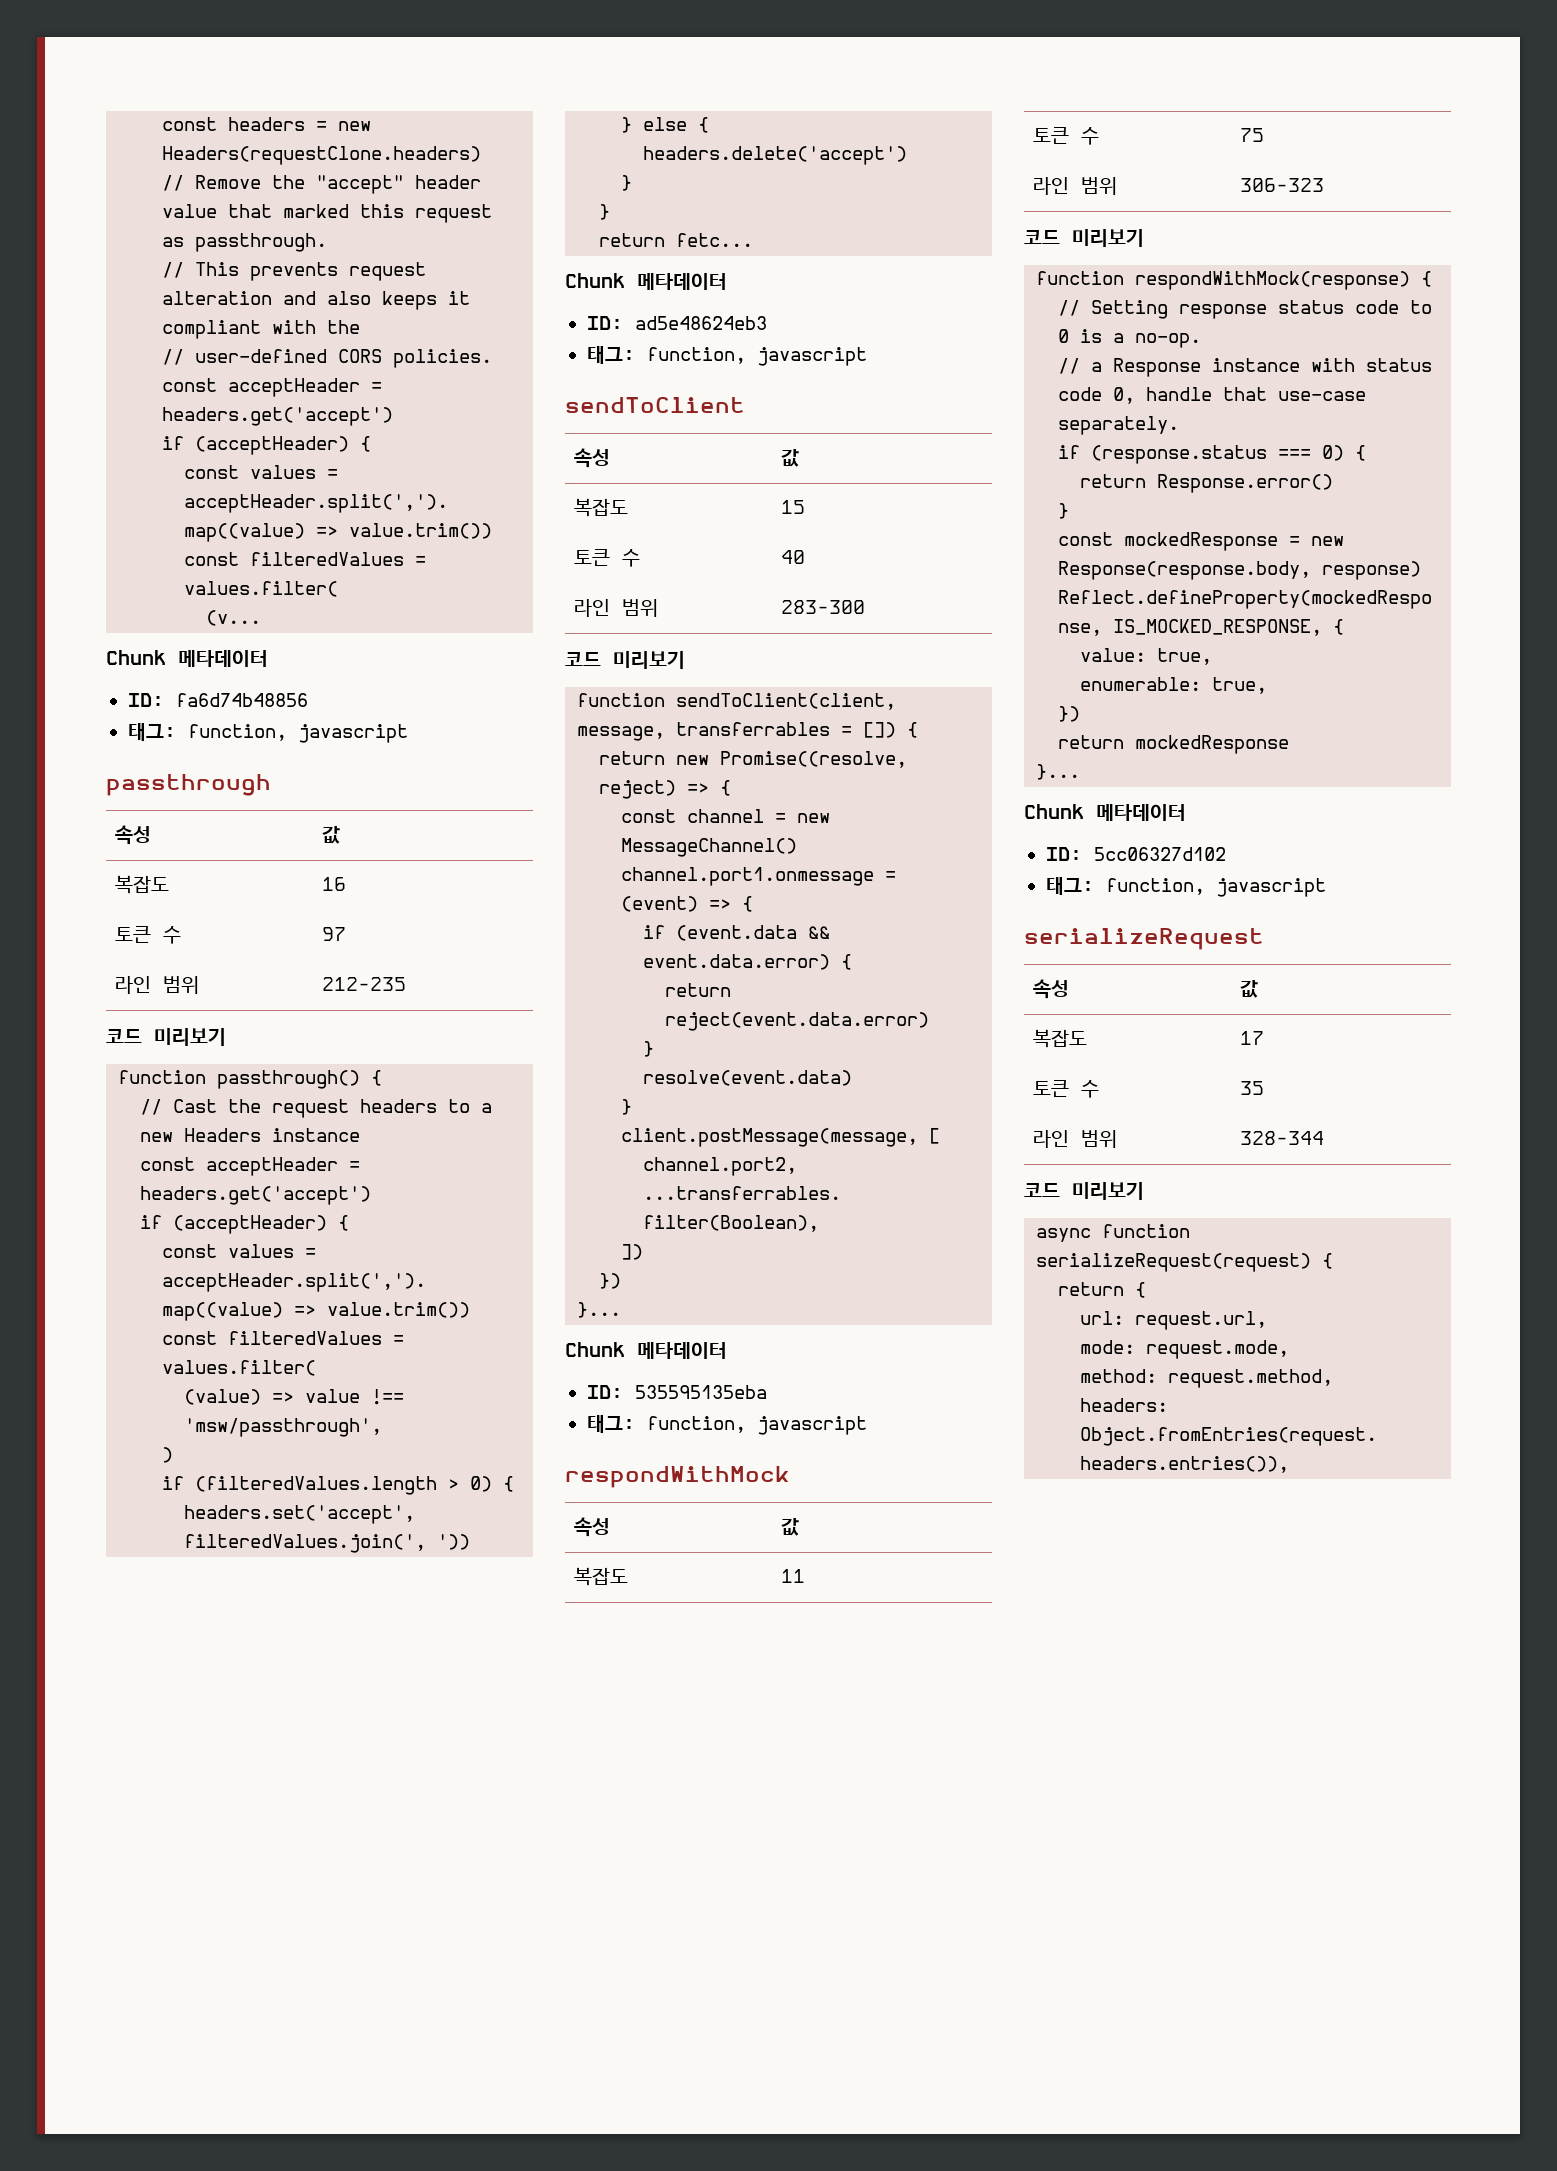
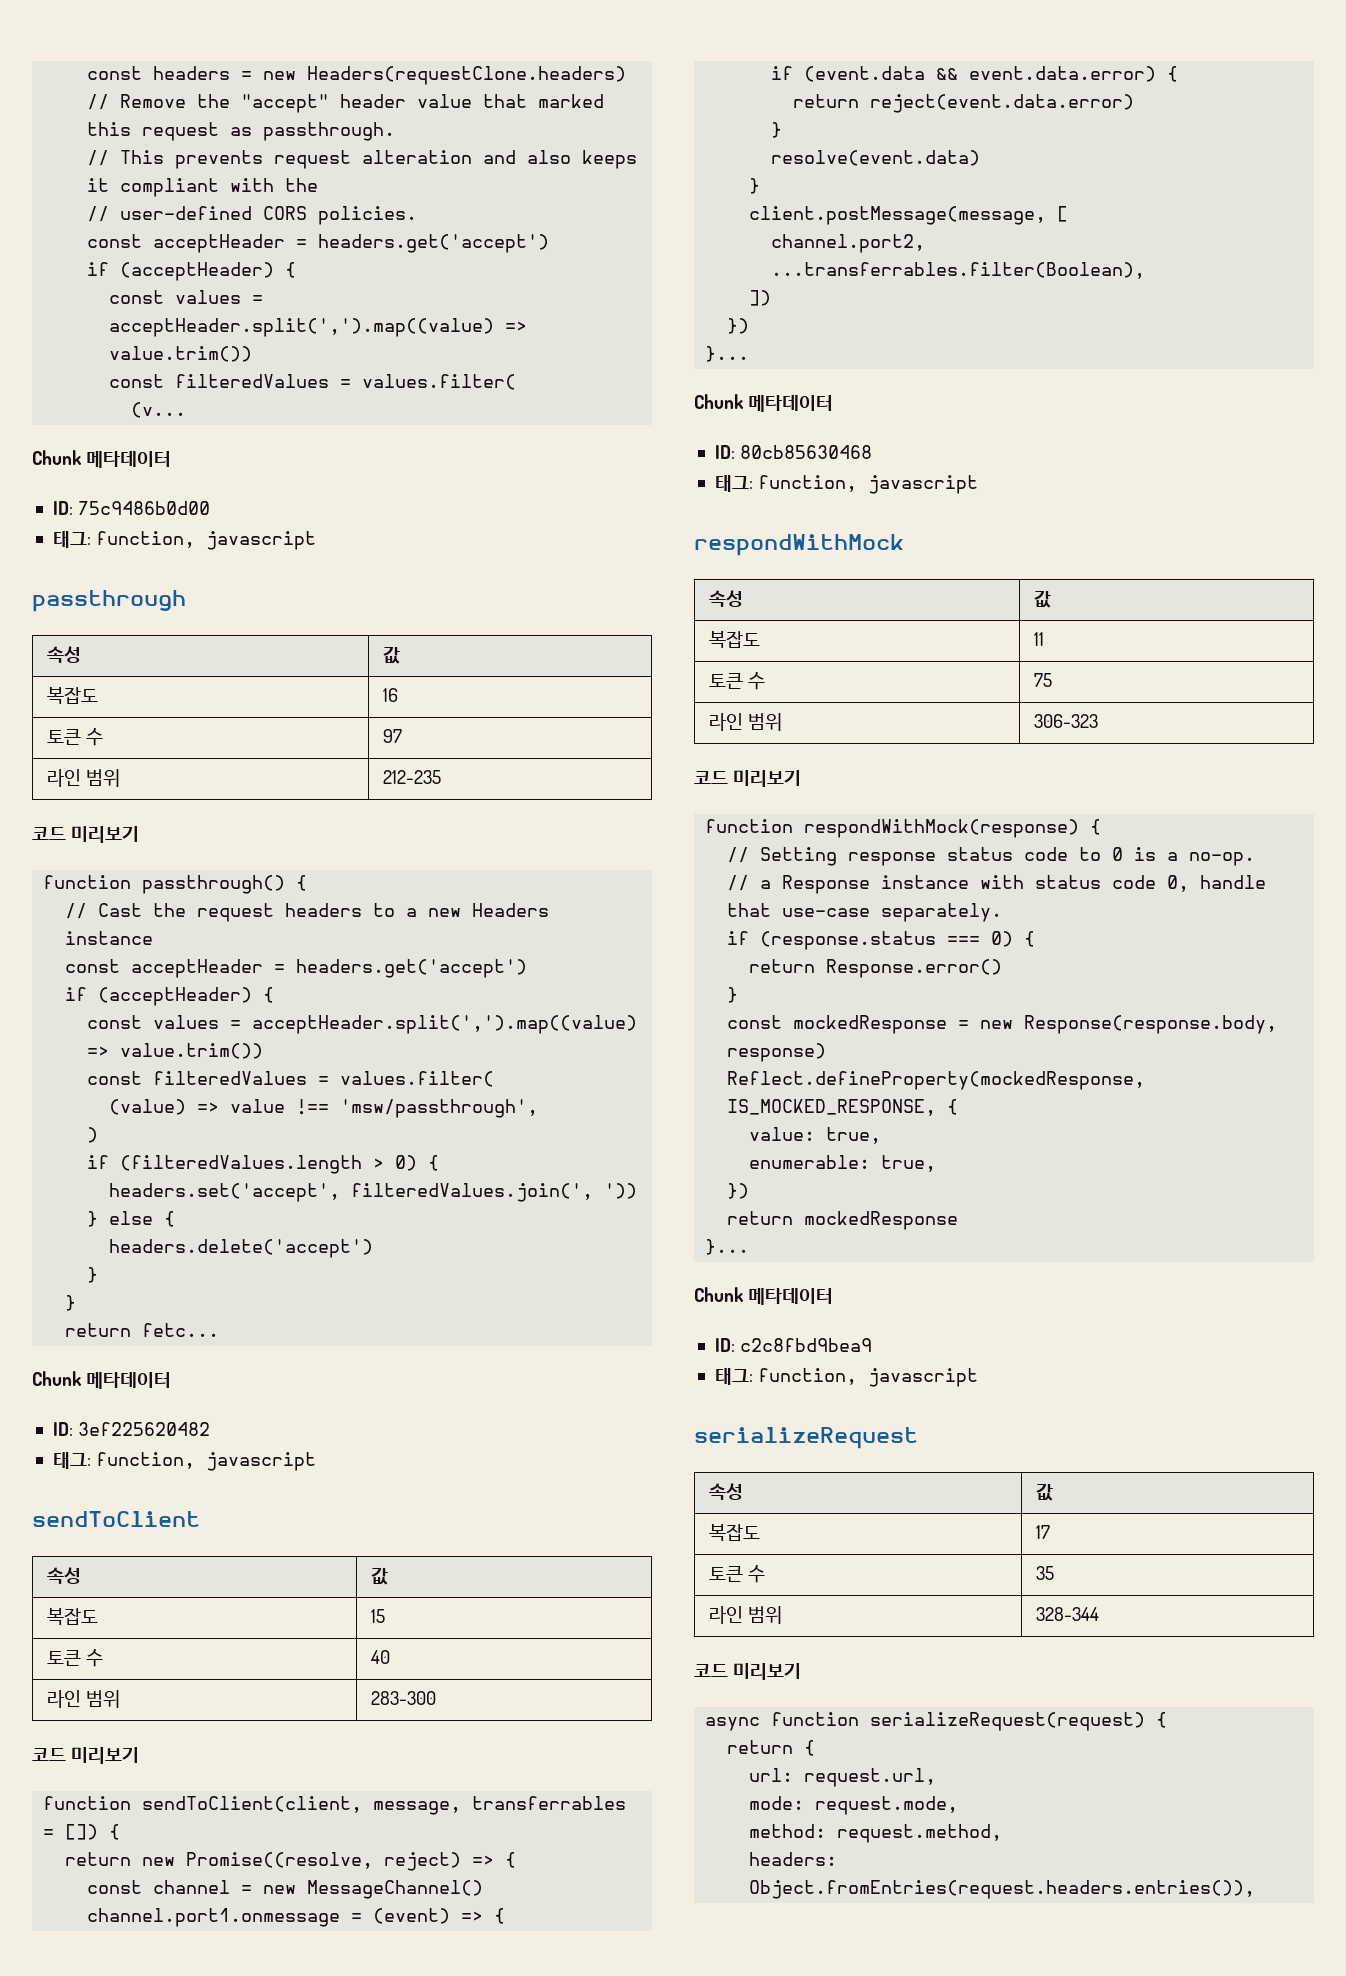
- ID: fa6d74b48856
+ ID: 75c9486b0d00
- ID: ad5e48624eb3
+ ID: 3ef225620482
- ID: 535595135eba
+ ID: 80cb85630468
- ID: 5cc06327d102
+ ID: c2c8fbd9bea9

